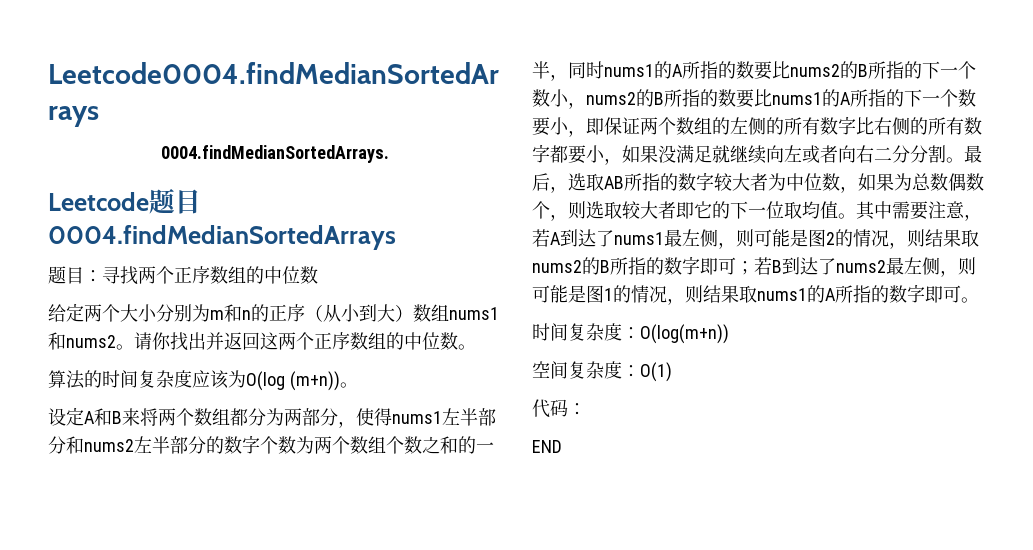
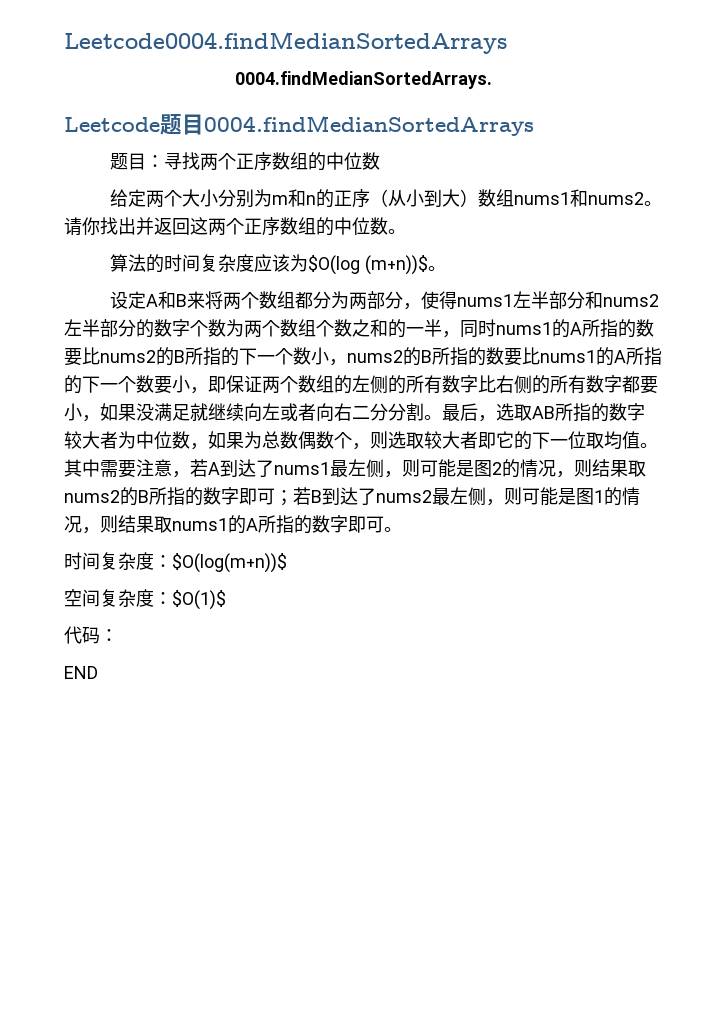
- 算法的时间复杂度应该为O(log (m+n))。
+ 算法的时间复杂度应该为$O(log (m+n))$。
- 时间复杂度：O(log(m+n))
+ 时间复杂度：$O(log(m+n))$
- 空间复杂度：O(1)
+ 空间复杂度：$O(1)$

